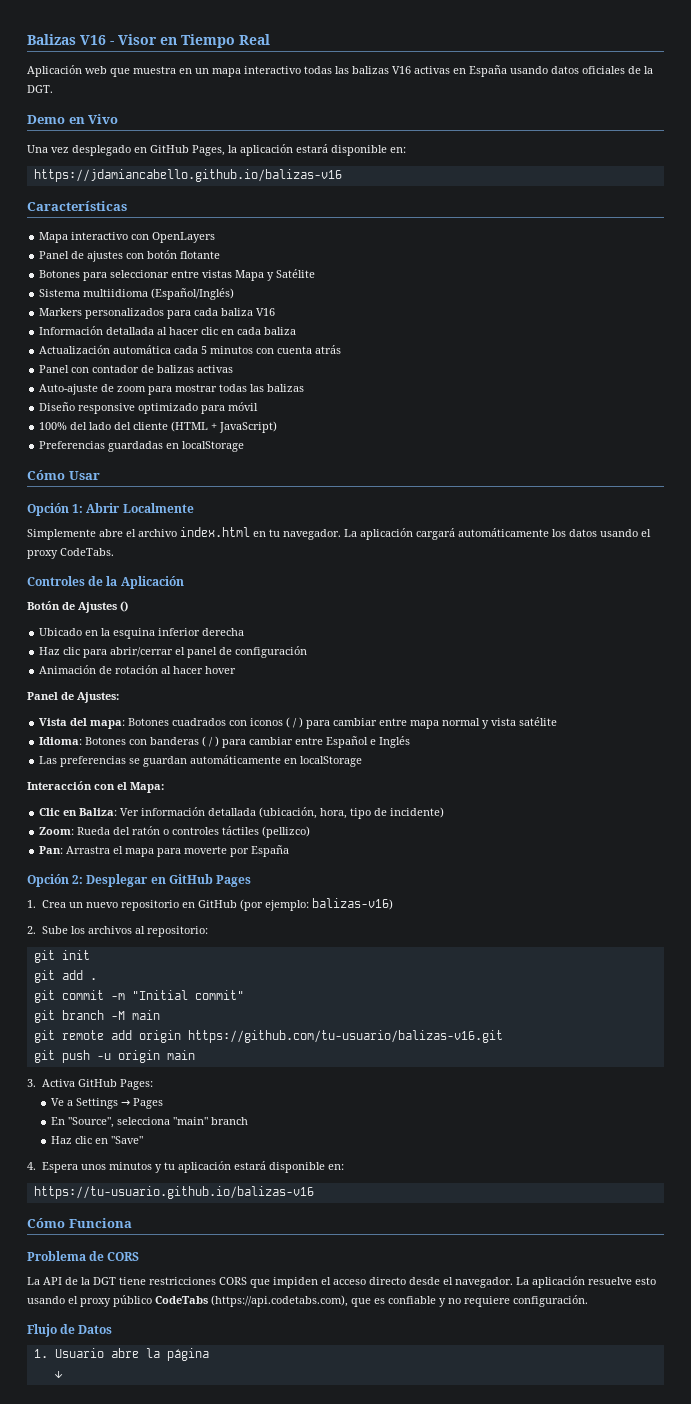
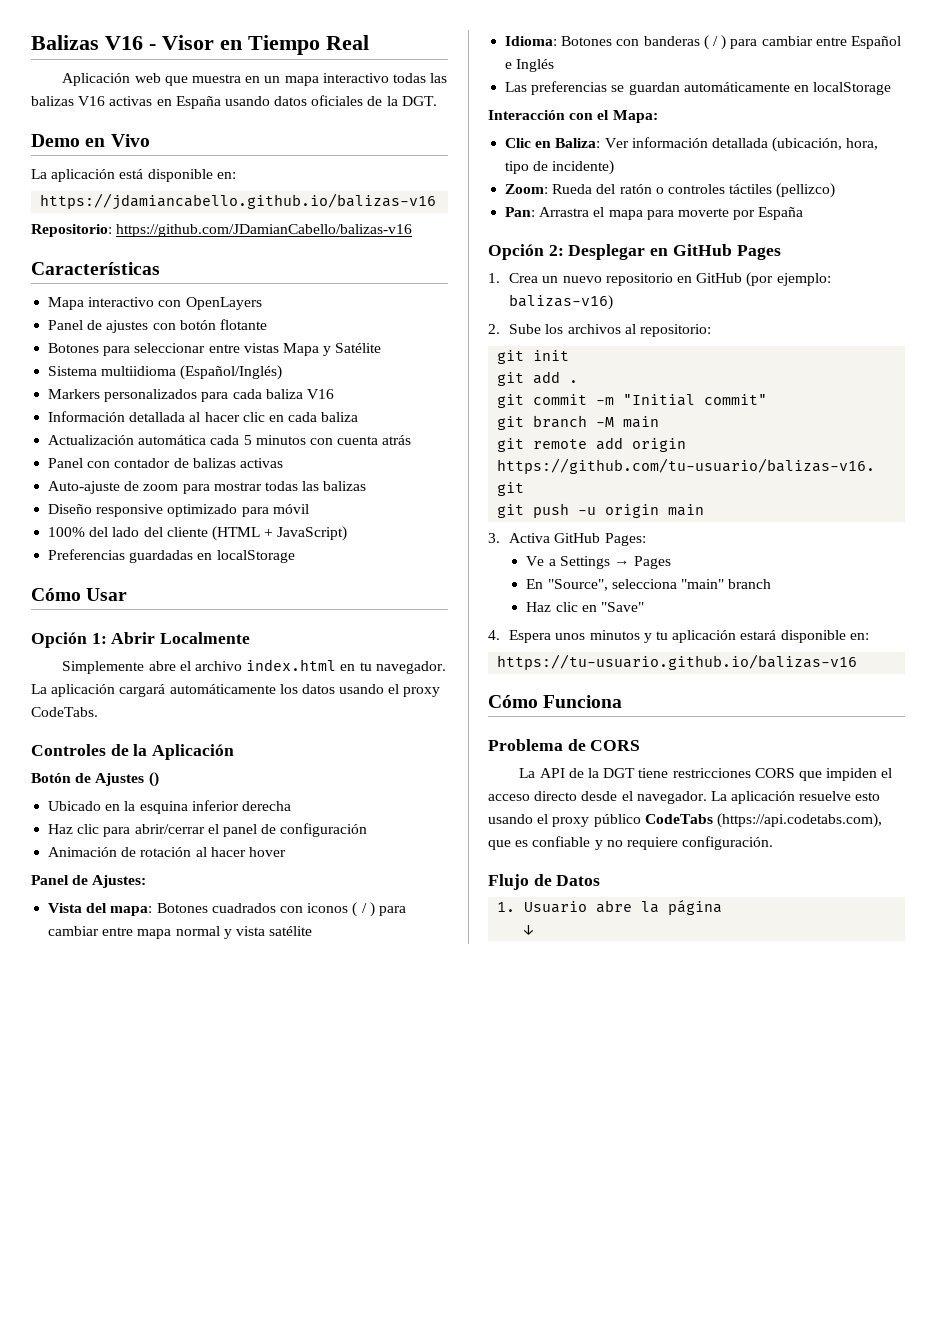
- Una vez desplegado en GitHub Pages, la aplicación estará disponible en:
+ La aplicación está disponible en:
+ Repositorio: https://github.com/JDamianCabello/balizas-v16

